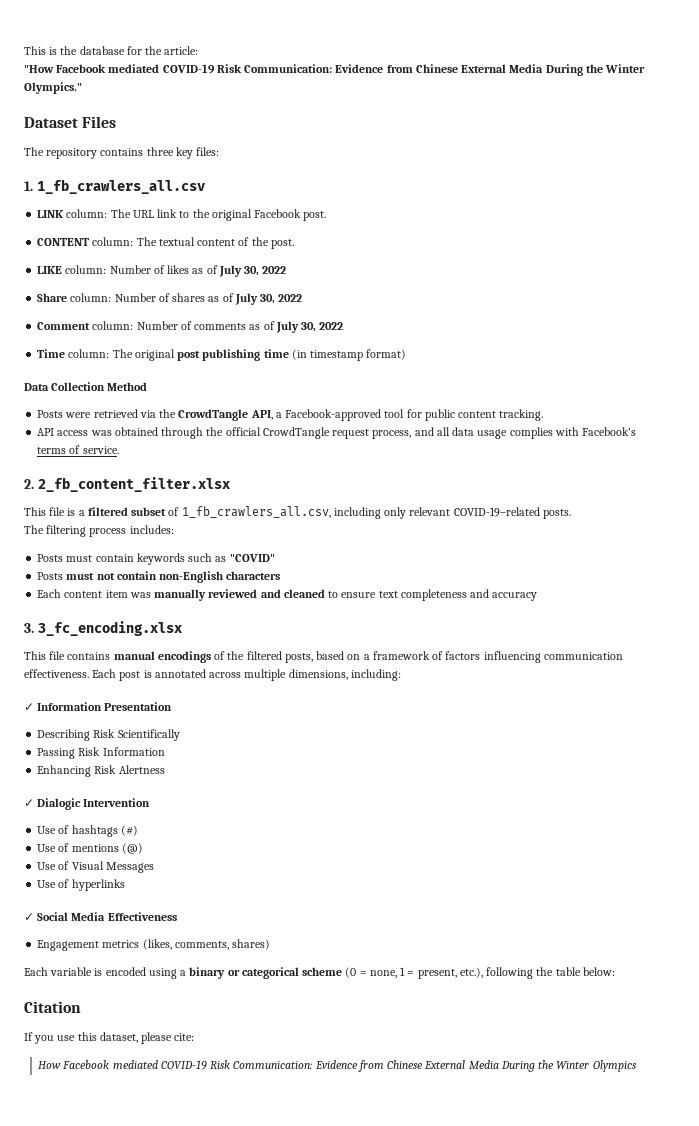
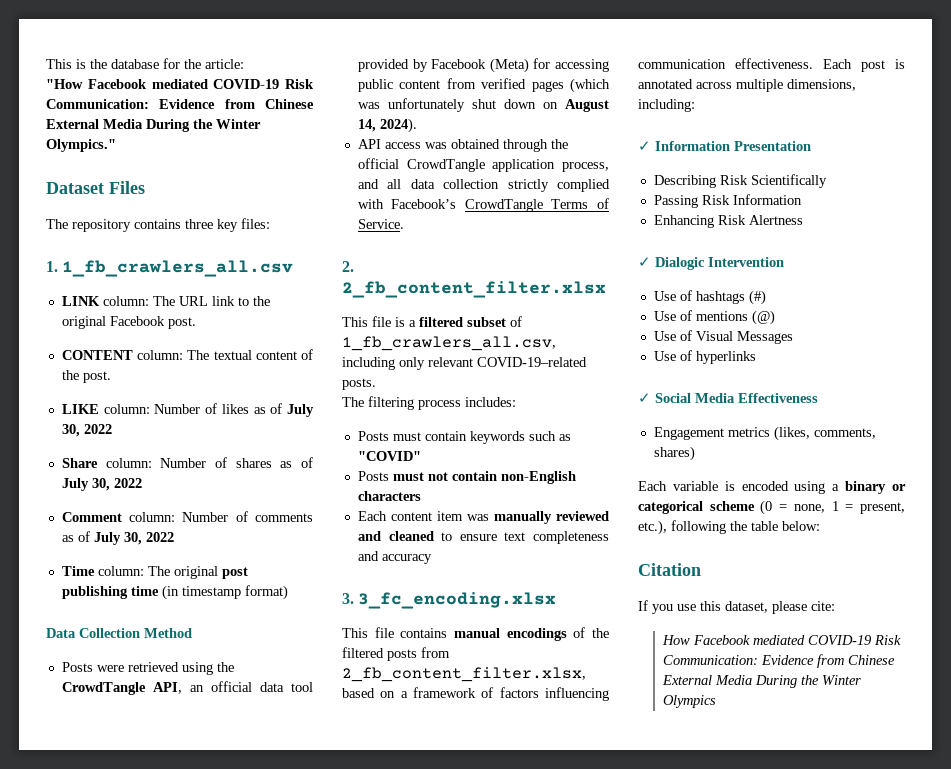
- Posts were retrieved via the CrowdTangle API, a Facebook-approved tool for public content tracking.
+ Posts were retrieved using the CrowdTangle API, an official data tool provided by Facebook (Meta) for accessing public content from verified pages (which was unfortunately shut down on August 14, 2024).
- API access was obtained through the official CrowdTangle request process, and all data usage complies with Facebook’s terms of service.
+ API access was obtained through the official CrowdTangle application process, and all data collection strictly complied with Facebook’s CrowdTangle Terms of Service.
- This file contains manual encodings of the filtered posts, based on a framework of factors influencing communication effectiveness.
+ This file contains manual encodings of the filtered posts from 2_fb_content_filter.xlsx, based on a framework of factors influencing communication effectiveness.

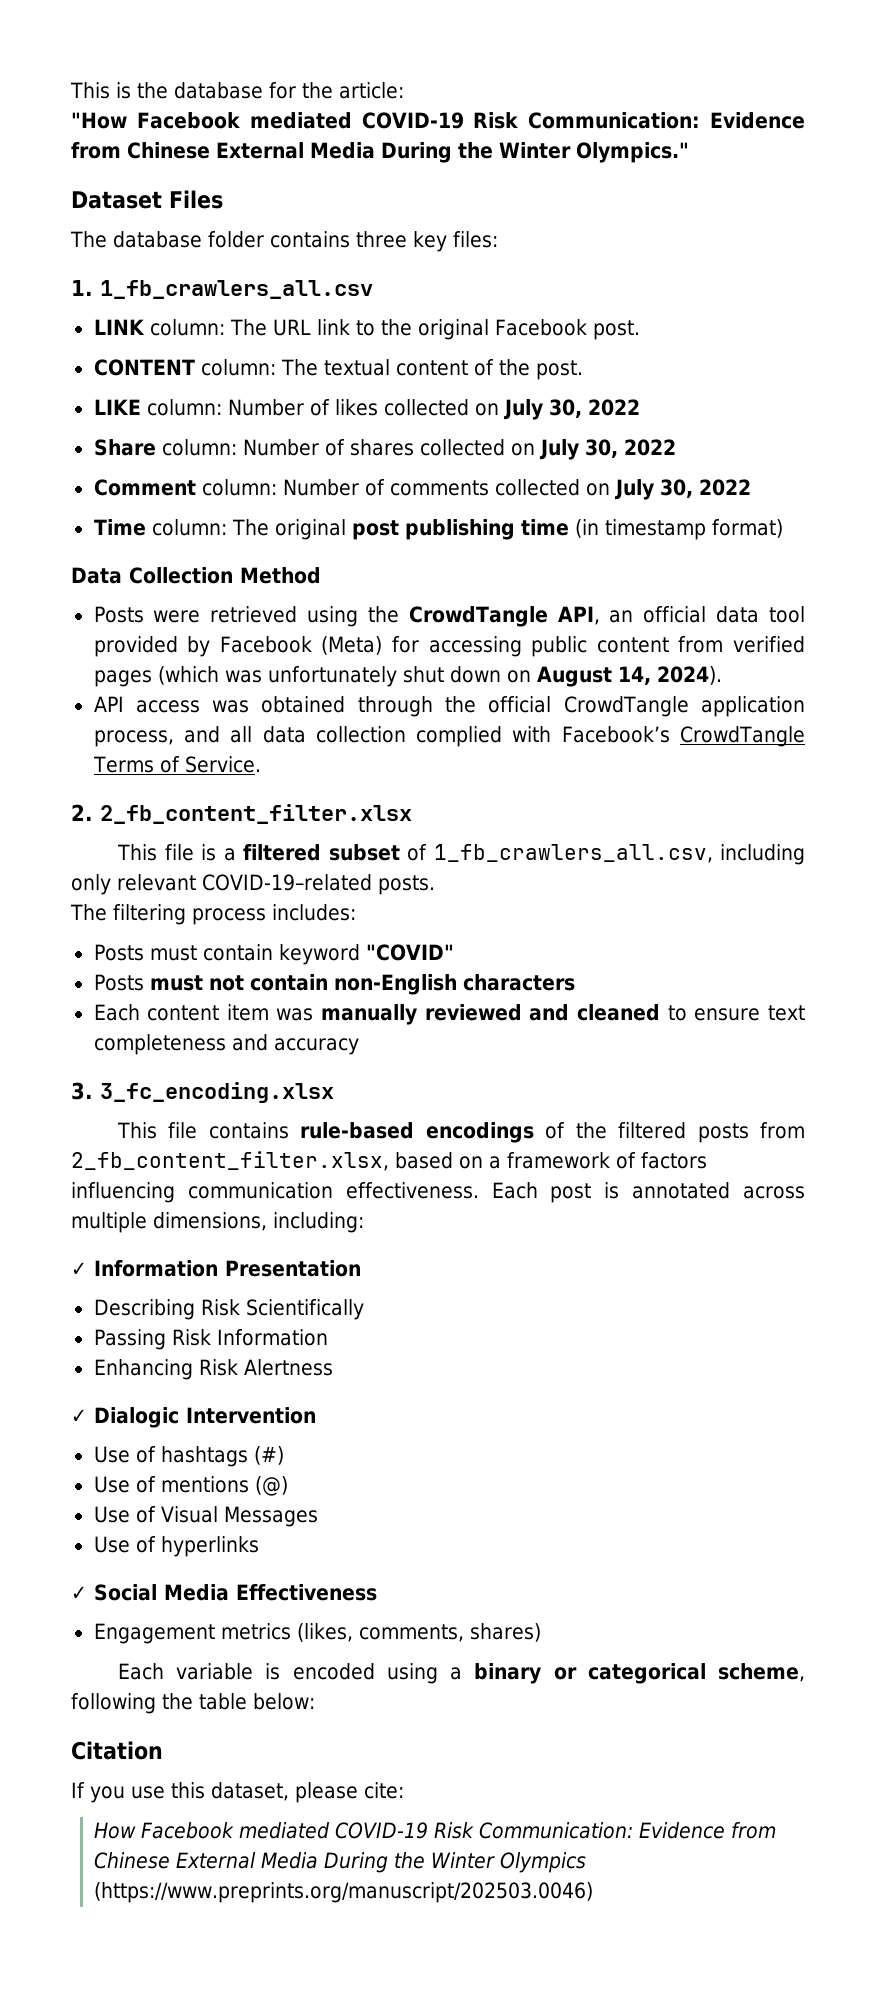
- The repository contains three key files:
+ The database folder contains three key files:
- LIKE column: Number of likes as of July 30, 2022
+ LIKE column: Number of likes collected on July 30, 2022
- Share column: Number of shares as of July 30, 2022
+ Share column: Number of shares collected on July 30, 2022
- Comment column: Number of comments as of July 30, 2022
+ Comment column: Number of comments collected on July 30, 2022
- API access was obtained through the official CrowdTangle application process, and all data collection strictly complied with Facebook’s CrowdTangle Terms of Service.
+ API access was obtained through the official CrowdTangle application process, and all data collection complied with Facebook’s CrowdTangle Terms of Service.
- Posts must contain keywords such as "COVID"
+ Posts must contain keyword "COVID"
- This file contains manual encodings of the filtered posts from 2_fb_content_filter.xlsx, based on a framework of factors influencing communication effectiveness.
+ This file contains rule-based encodings of the filtered posts from 2_fb_content_filter.xlsx, based on a framework of factors influencing communication effectiveness.
- Each variable is encoded using a binary or categorical scheme (0 = none, 1 = present, etc.), following the table below:
+ Each variable is encoded using a binary or categorical scheme, following the table below:
- How Facebook mediated COVID-19 Risk Communication: Evidence from Chinese External Media During the Winter Olympics
+ How Facebook mediated COVID-19 Risk Communication: Evidence from Chinese External Media During the Winter Olympics (https://www.preprints.org/manuscript/202503.0046)

